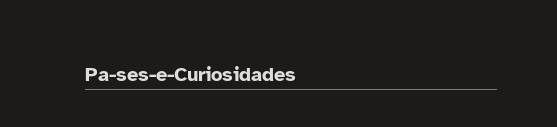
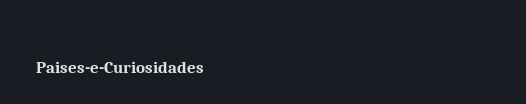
- Pa-ses-e-Curiosidades
+ Paises-e-Curiosidades

